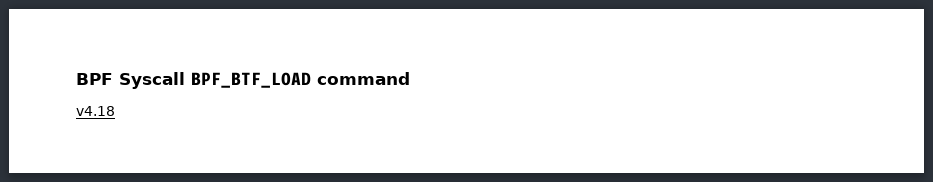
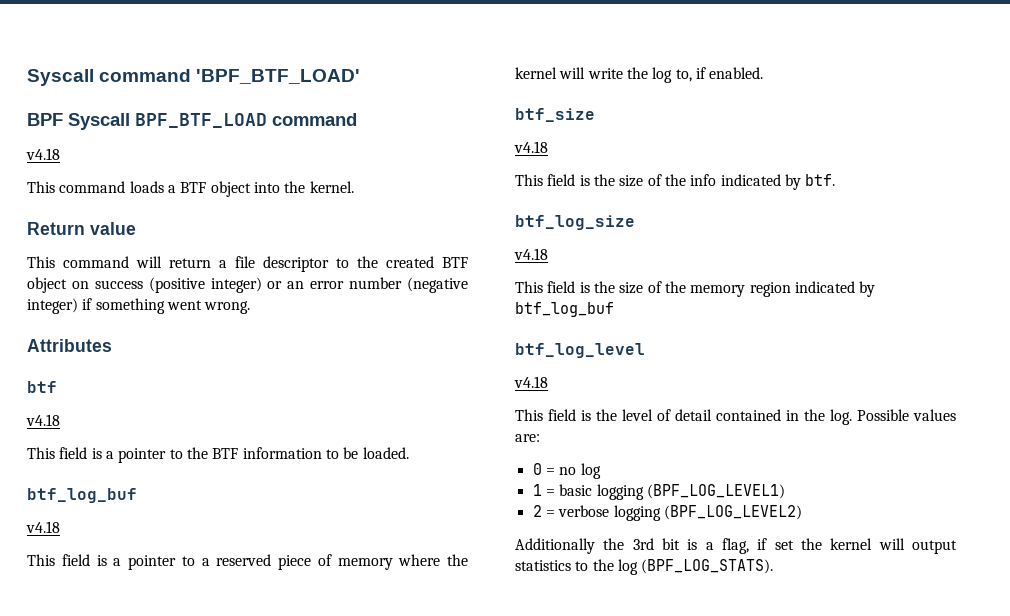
+ Syscall command 'BPF_BTF_LOAD'
+ This command loads a BTF object into the kernel.
+ Return value
+ This command will return a file descriptor to the created BTF object on success (positive integer) or an error number (negative integer) if something went wrong.
+ Attributes
+ btf
+ v4.18
+ This field is a pointer to the BTF information to be loaded.
+ btf_log_buf
+ v4.18
+ This field is a pointer to a reserved piece of memory where the kernel will write the log to, if enabled.
+ btf_size
+ v4.18
+ This field is the size of the info indicated by btf.
+ btf_log_size
+ v4.18
+ This field is the size of the memory region indicated by btf_log_buf
+ btf_log_level
+ v4.18
+ This field is the level of detail contained in the log. Possible values are:
+ 0 = no log
+ 1 = basic logging (BPF_LOG_LEVEL1)
+ 2 = verbose logging (BPF_LOG_LEVEL2)
+ Additionally the 3rd bit is a flag, if set the kernel will output statistics to the log (BPF_LOG_STATS).

